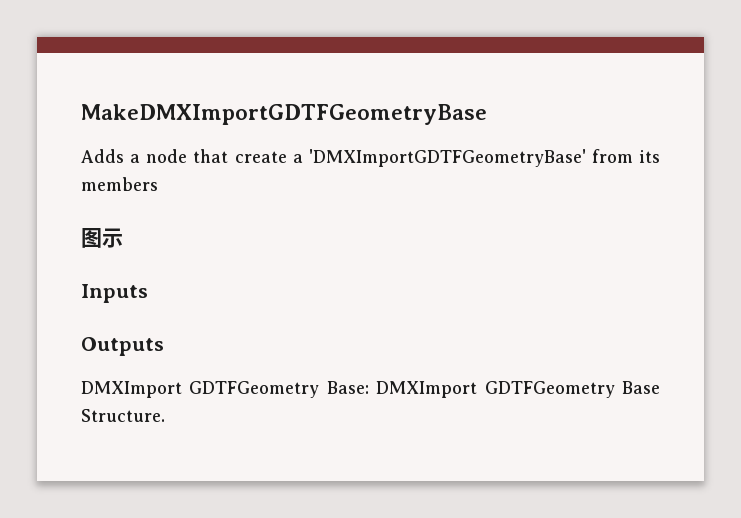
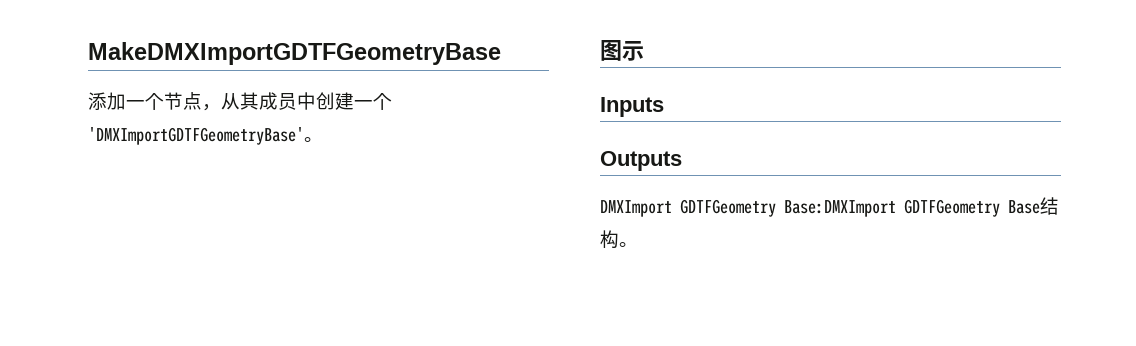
- Adds a node that create a 'DMXImportGDTFGeometryBase' from its members
+ 添加一个节点，从其成员中创建一个'DMXImportGDTFGeometryBase'。
- DMXImport GDTFGeometry Base: DMXImport GDTFGeometry Base Structure.
+ DMXImport GDTFGeometry Base:DMXImport GDTFGeometry Base结构。

